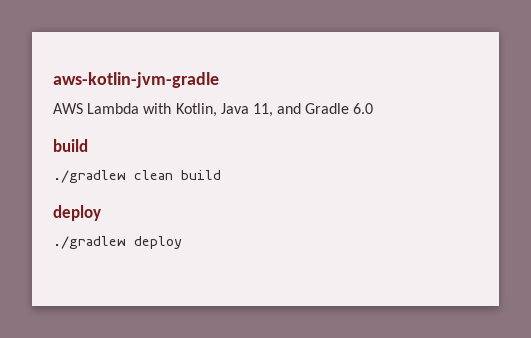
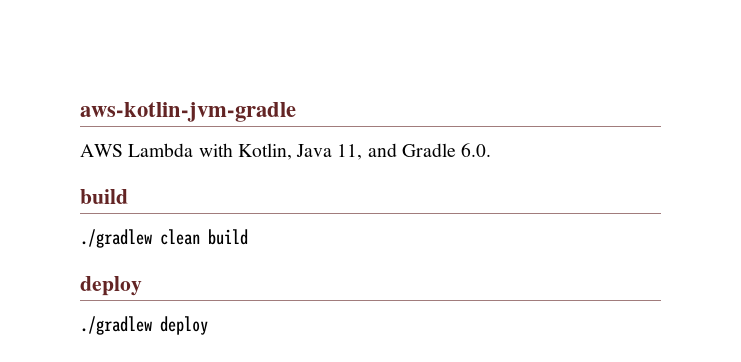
- AWS Lambda with Kotlin, Java 11, and Gradle 6.0
+ AWS Lambda with Kotlin, Java 11, and Gradle 6.0.

